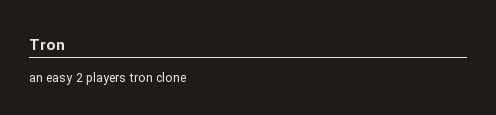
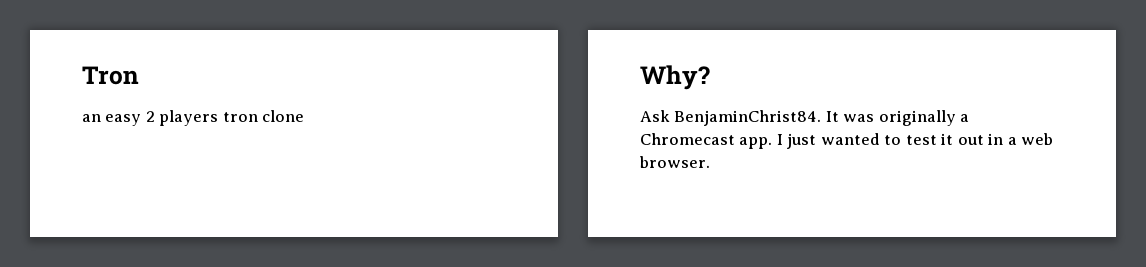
+ Why?
+ Ask BenjaminChrist84. It was originally a Chromecast app. I just wanted to test it out in a web browser.

